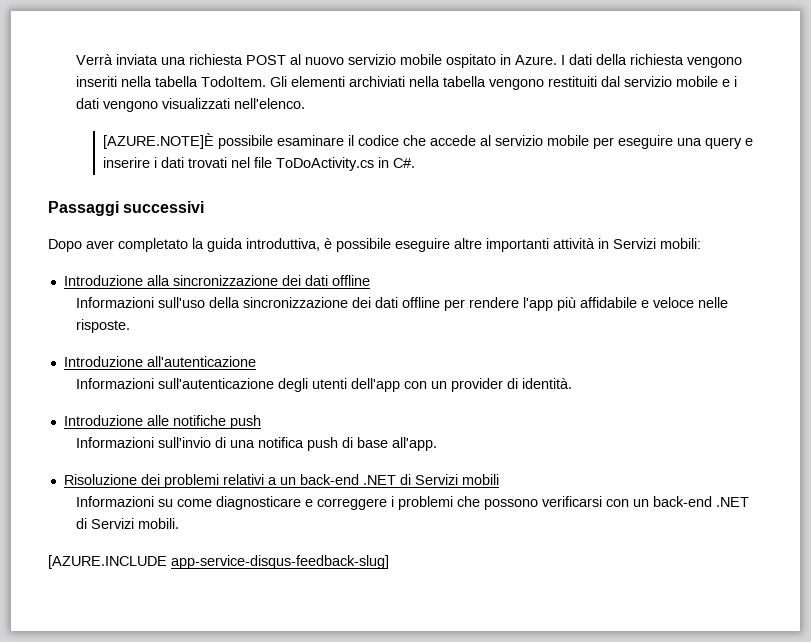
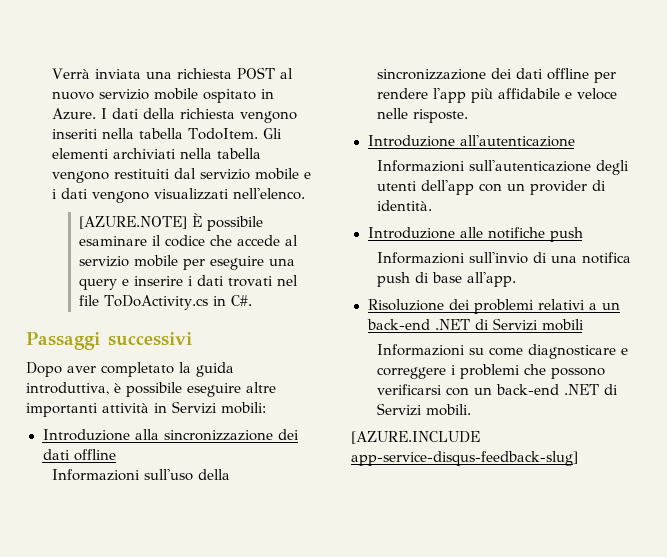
- [AZURE.NOTE]È possibile esaminare il codice che accede al servizio mobile per eseguire una query e inserire i dati trovati nel file ToDoActivity.cs in C#.
+ [AZURE.NOTE] È possibile esaminare il codice che accede al servizio mobile per eseguire una query e inserire i dati trovati nel file ToDoActivity.cs in C#.

